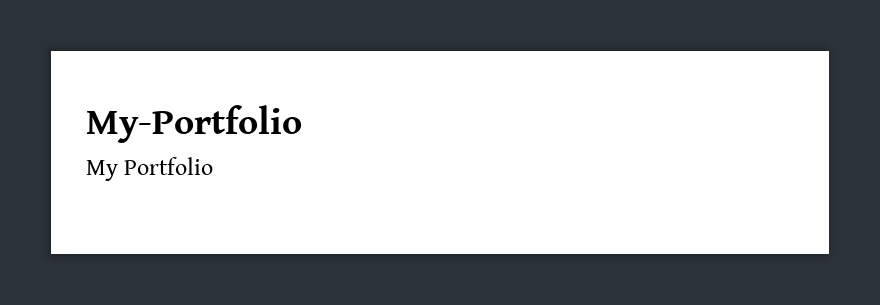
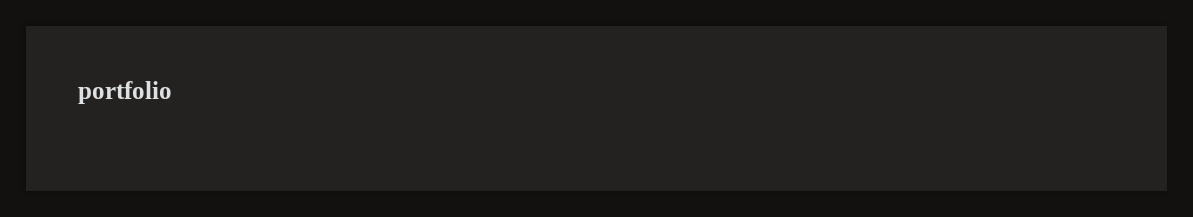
- My-Portfolio
- My Portfolio
+ portfolio

